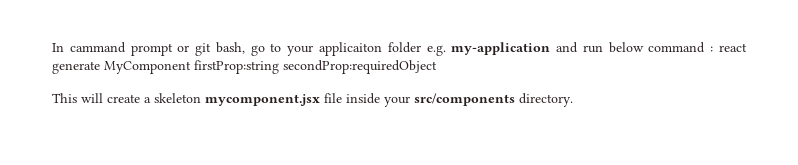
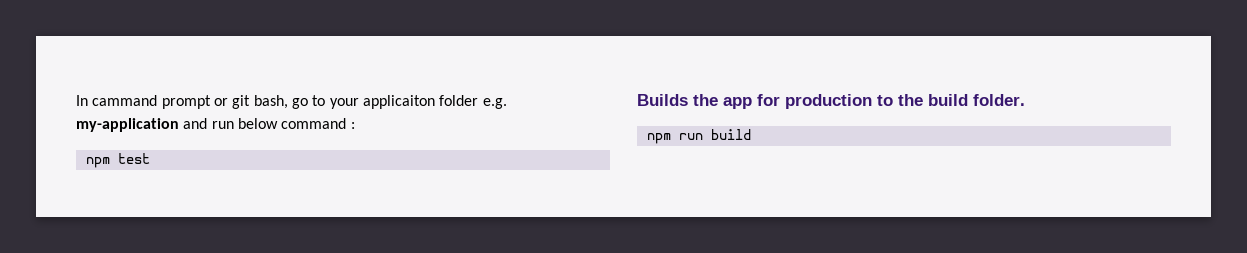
- In cammand prompt or git bash, go to your applicaiton folder e.g. my-application and run below command : react generate MyComponent firstProp:string secondProp:requiredObject
- This will create a skeleton mycomponent.jsx file inside your src/components directory.
+ In cammand prompt or git bash, go to your applicaiton folder e.g. my-application and run below command :
+ npm test
+ Builds the app for production to the build folder.
+ npm run build

